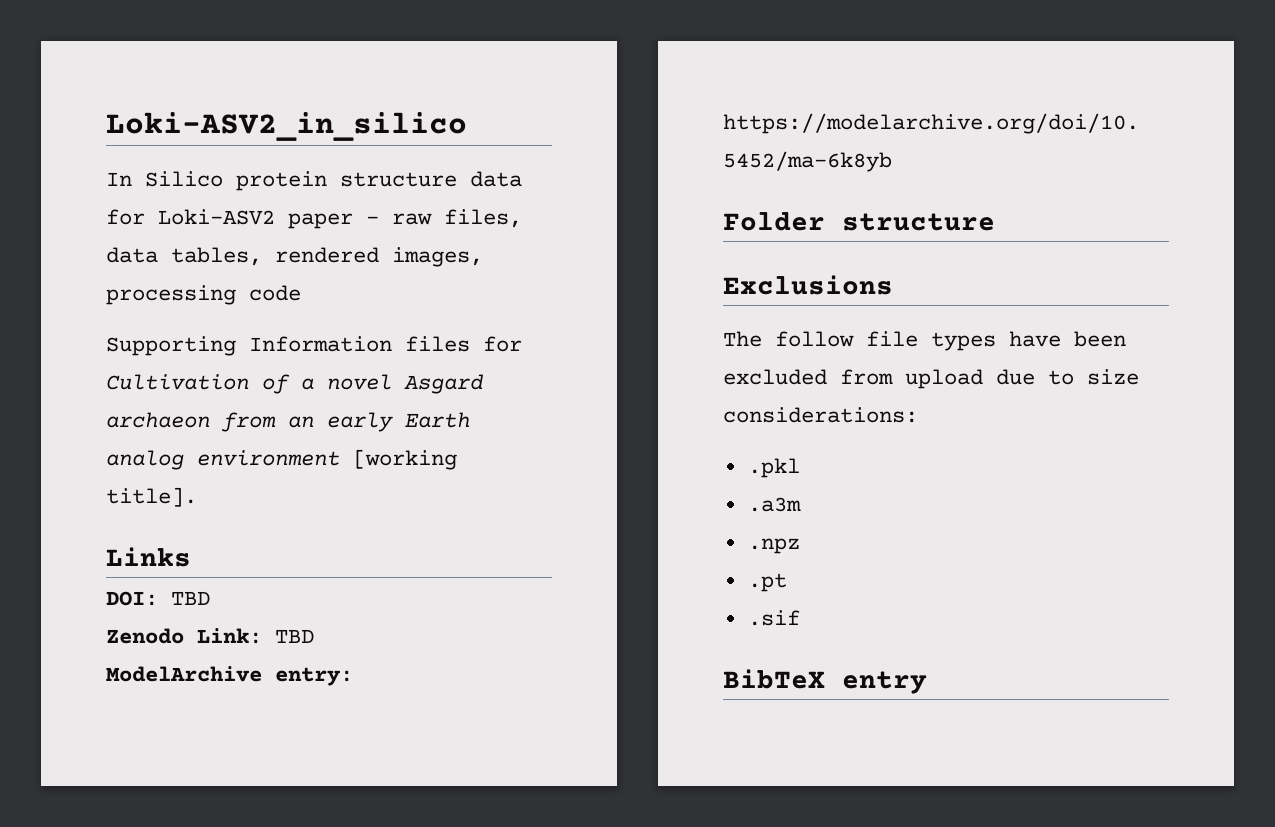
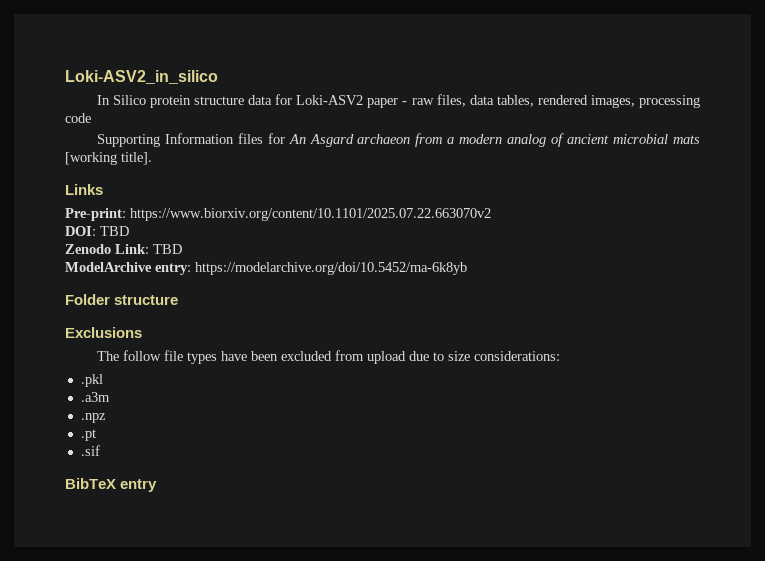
- Supporting Information files for Cultivation of a novel Asgard archaeon from an early Earth analog environment [working title].
+ Supporting Information files for An Asgard archaeon from a modern analog of ancient microbial mats [working title].
+ Pre-print: https://www.biorxiv.org/content/10.1101/2025.07.22.663070v2

